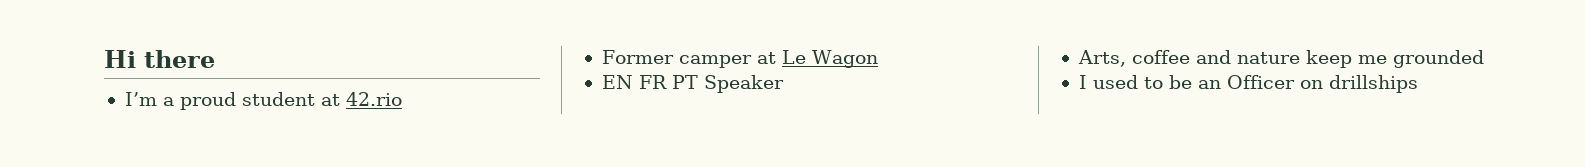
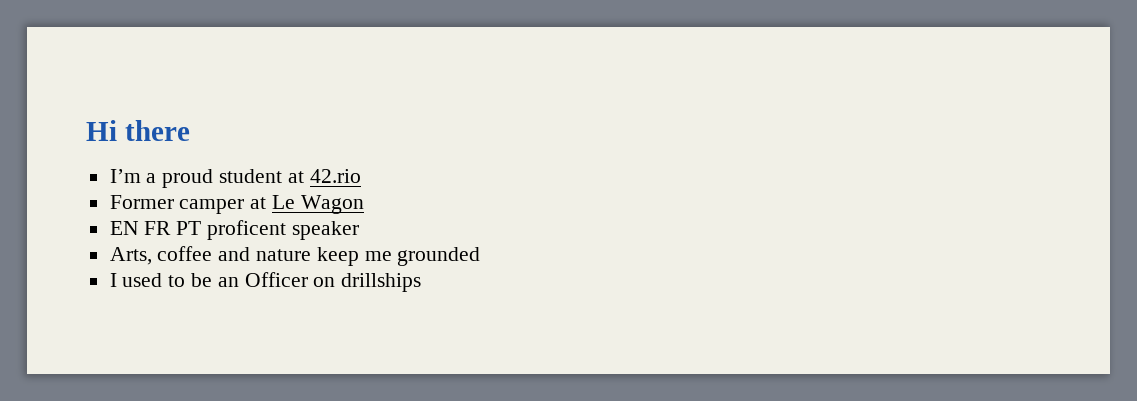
- EN FR PT Speaker
+ EN FR PT proficent speaker

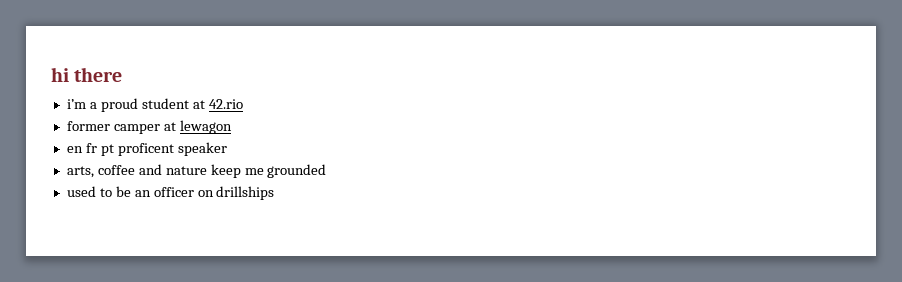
- Hi there
+ hi there
- I’m a proud student at 42.rio
+ i’m a proud student at 42.rio
- Former camper at Le Wagon
- EN FR PT proficent speaker
+ former camper at lewagon
+ en fr pt proficent speaker
- Arts, coffee and nature keep me grounded
+ arts, coffee and nature keep me grounded
- I used to be an Officer on drillships
+ used to be an officer on drillships

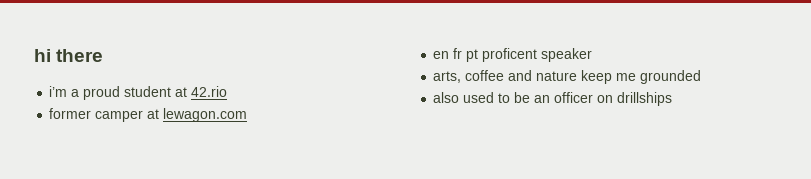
- former camper at lewagon
+ former camper at lewagon.com
- used to be an officer on drillships
+ also used to be an officer on drillships

